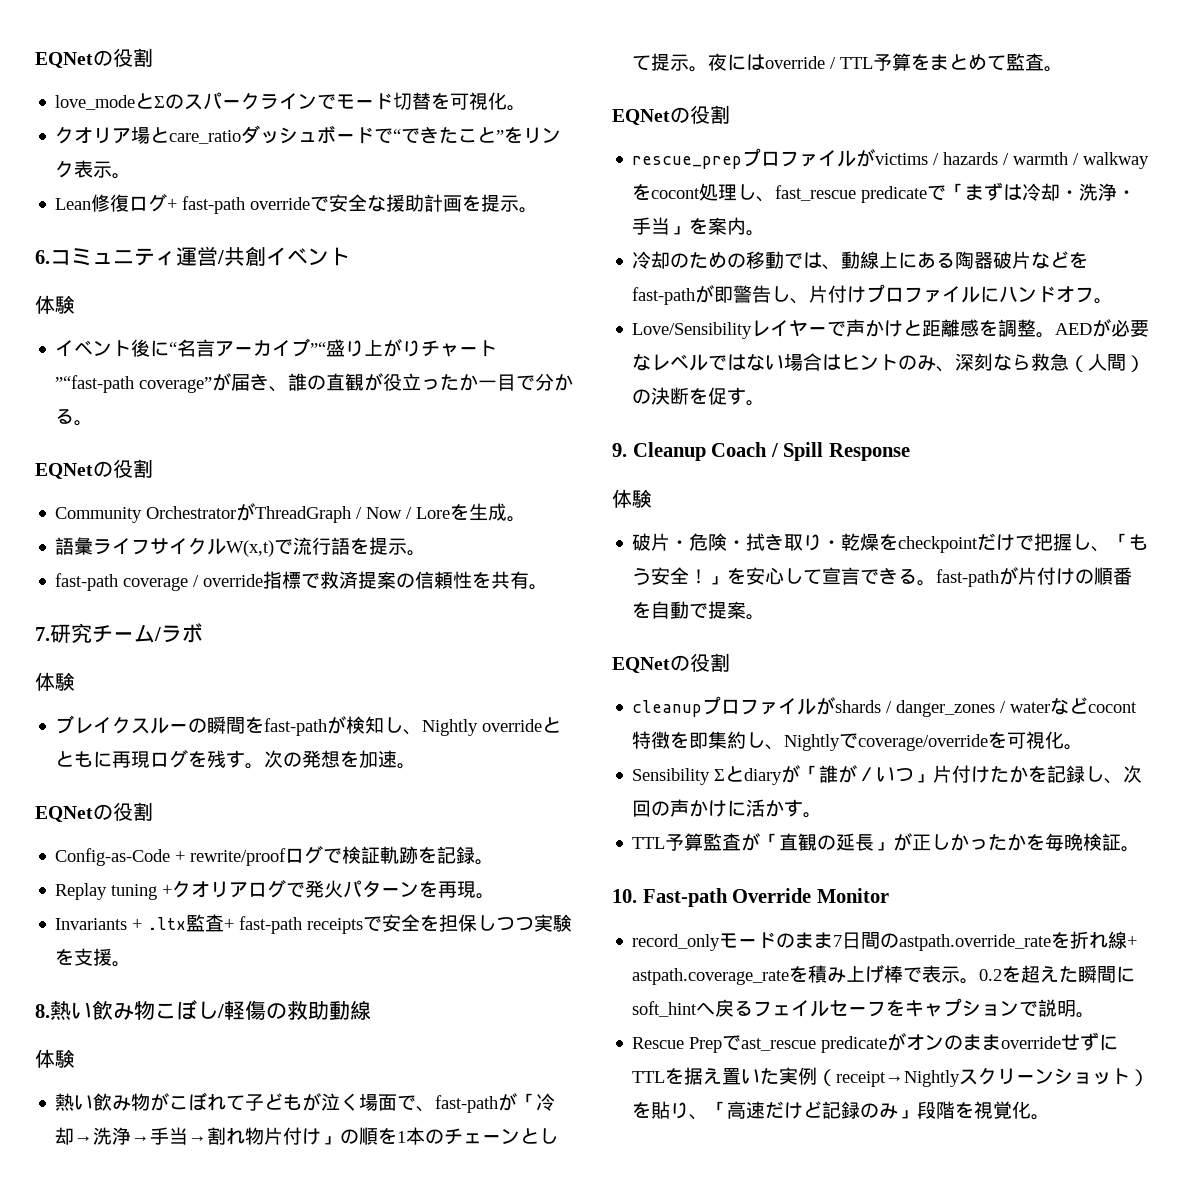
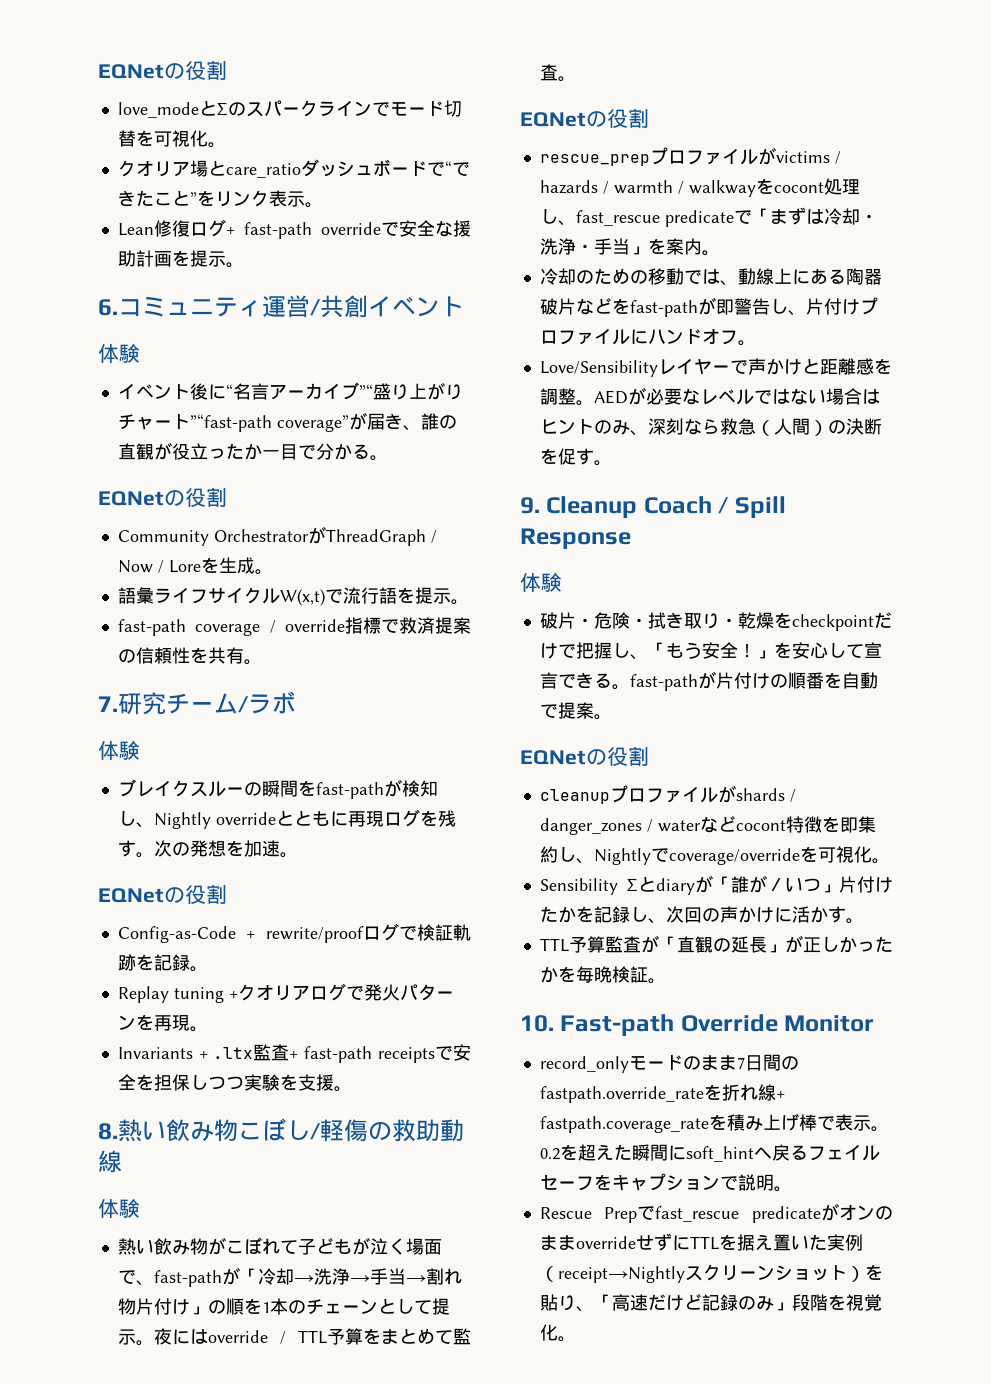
- record_onlyモードのまま7日間のastpath.override_rateを折れ線+ astpath.coverage_rateを積み上げ棒で表示。
+ record_onlyモードのまま7日間のfastpath.override_rateを折れ線+ fastpath.coverage_rateを積み上げ棒で表示。
- Rescue Prepでast_rescue predicateがオンのままoverrideせずにTTLを据え置いた実例（receipt→Nightlyスクリーンショット）を貼り、「高速だけど記録のみ」段階を視覚化。
+ Rescue Prepでfast_rescue predicateがオンのままoverrideせずにTTLを据え置いた実例（receipt→Nightlyスクリーンショット）を貼り、「高速だけど記録のみ」段階を視覚化。

